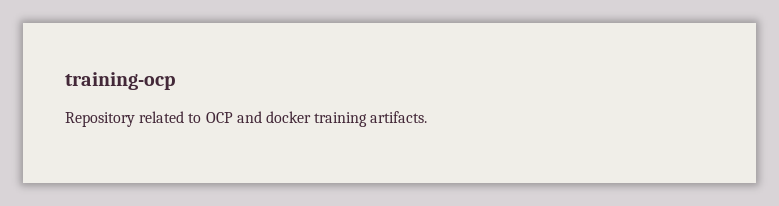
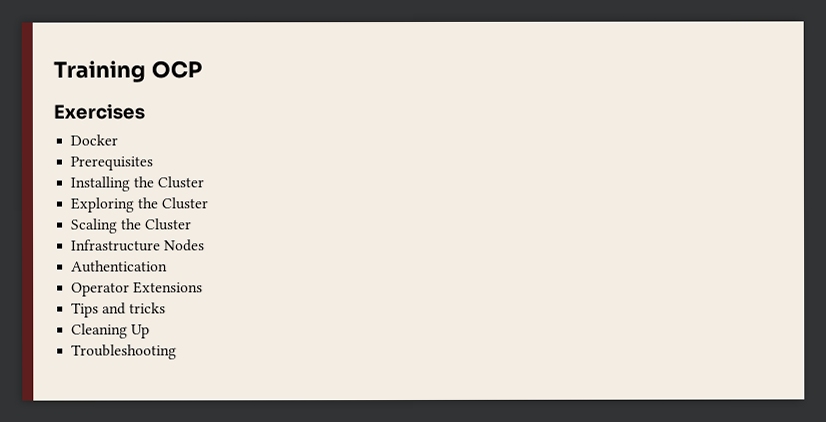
- training-ocp
- Repository related to OCP and docker training artifacts.
+ Training OCP
+ Exercises
+ Docker
+ Prerequisites
+ Installing the Cluster
+ Exploring the Cluster
+ Scaling the Cluster
+ Infrastructure Nodes
+ Authentication
+ Operator Extensions
+ Tips and tricks
+ Cleaning Up
+ Troubleshooting

